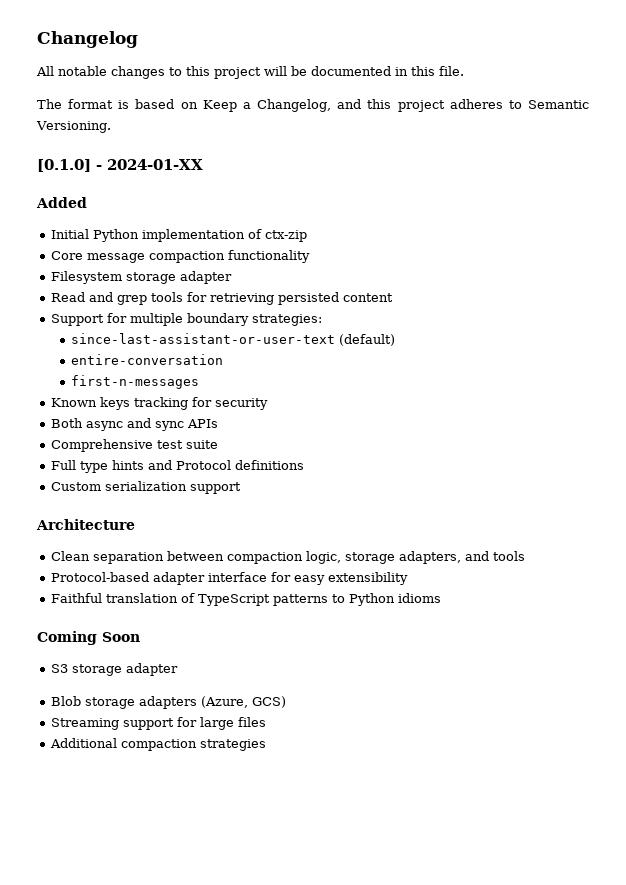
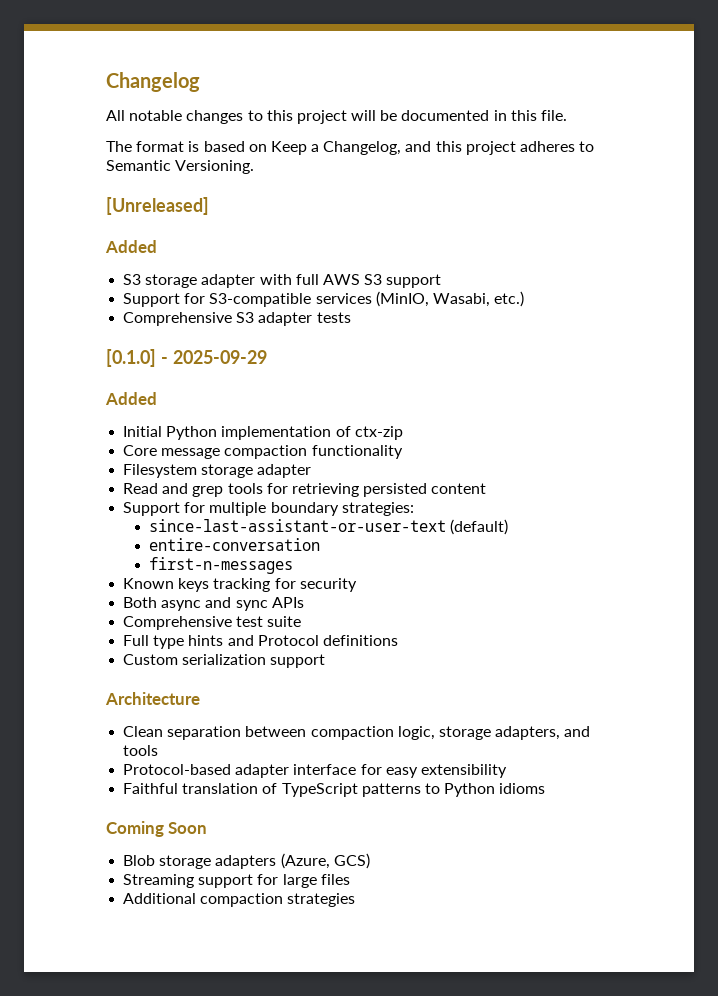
+ [Unreleased]
+ Added
+ S3 storage adapter with full AWS S3 support
+ Support for S3-compatible services (MinIO, Wasabi, etc.)
+ Comprehensive S3 adapter tests
- [0.1.0] - 2024-01-XX
+ [0.1.0] - 2025-09-29
- S3 storage adapter

